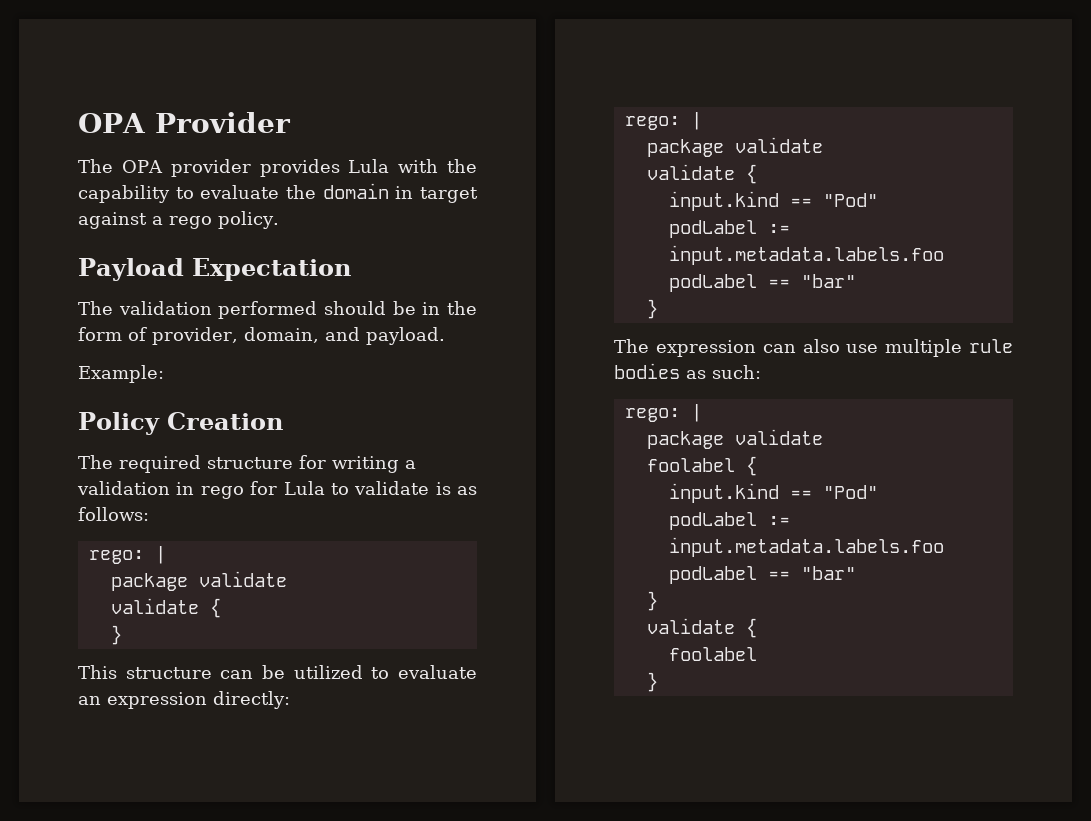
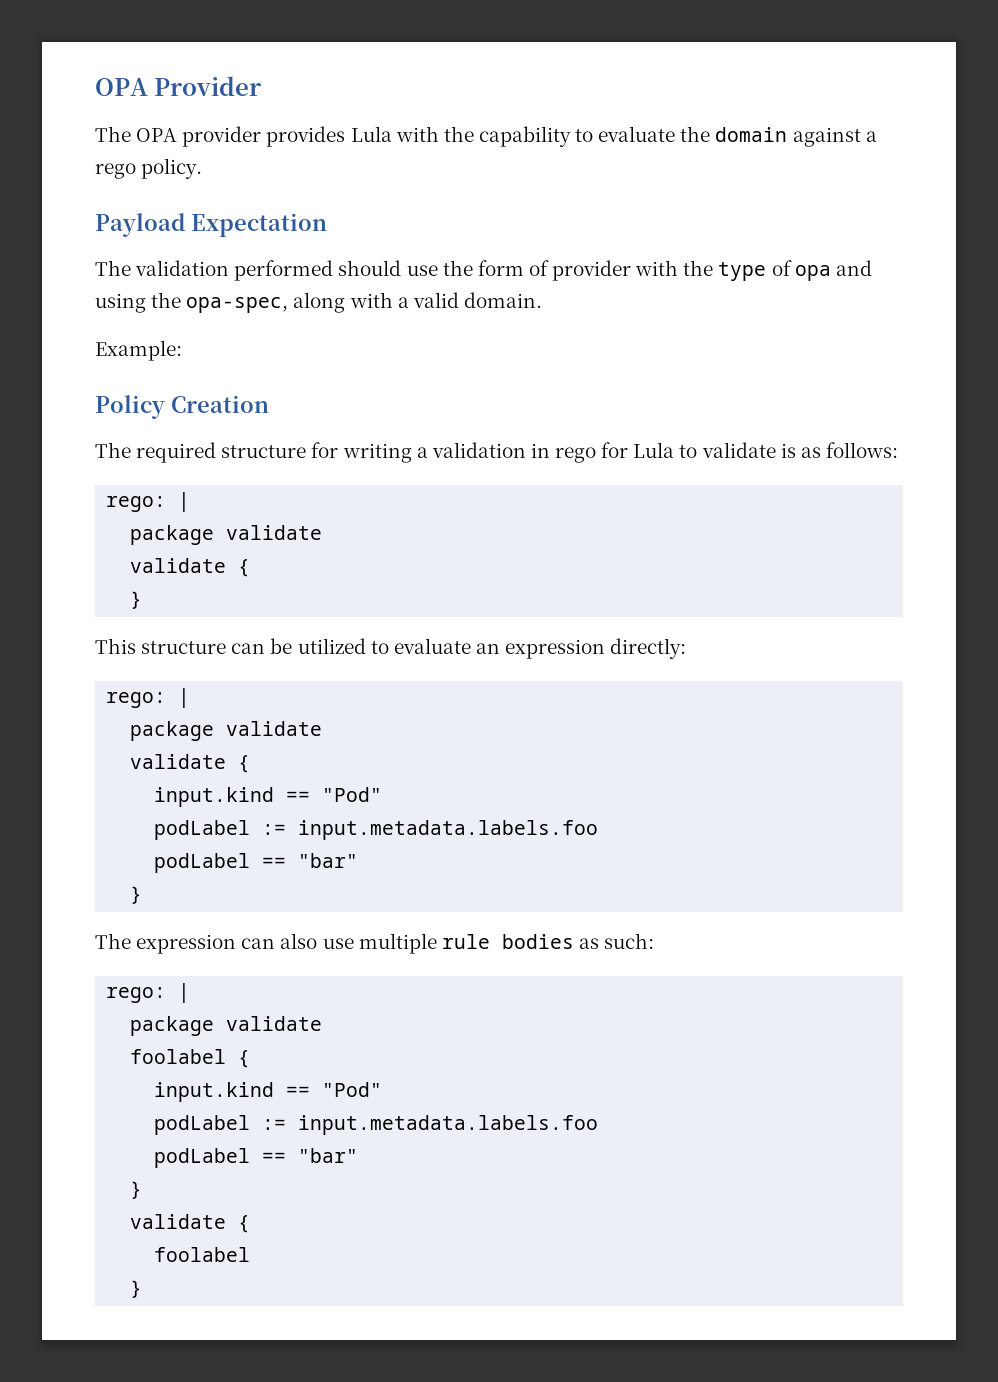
- The OPA provider provides Lula with the capability to evaluate the domain in target against a rego policy.
+ The OPA provider provides Lula with the capability to evaluate the domain against a rego policy.
- The validation performed should be in the form of provider, domain, and payload.
+ The validation performed should use the form of provider with the type of opa and using the opa-spec, along with a valid domain.

